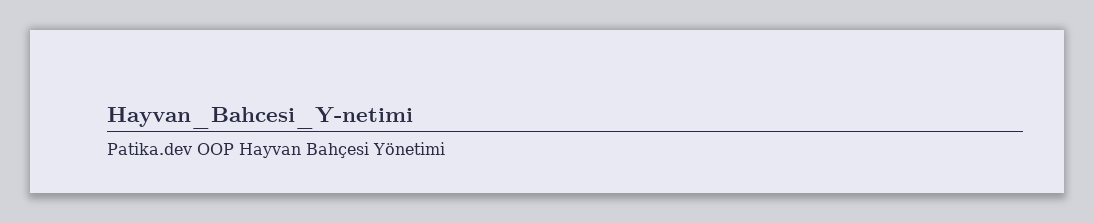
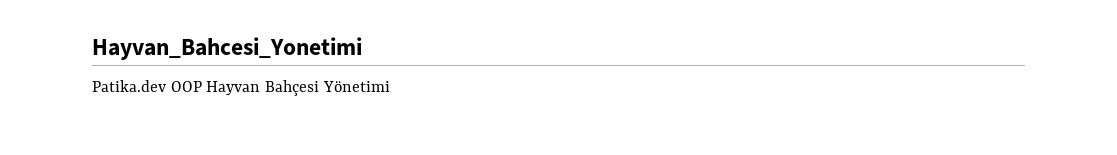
- Hayvan_Bahcesi_Y-netimi
+ Hayvan_Bahcesi_Yonetimi

